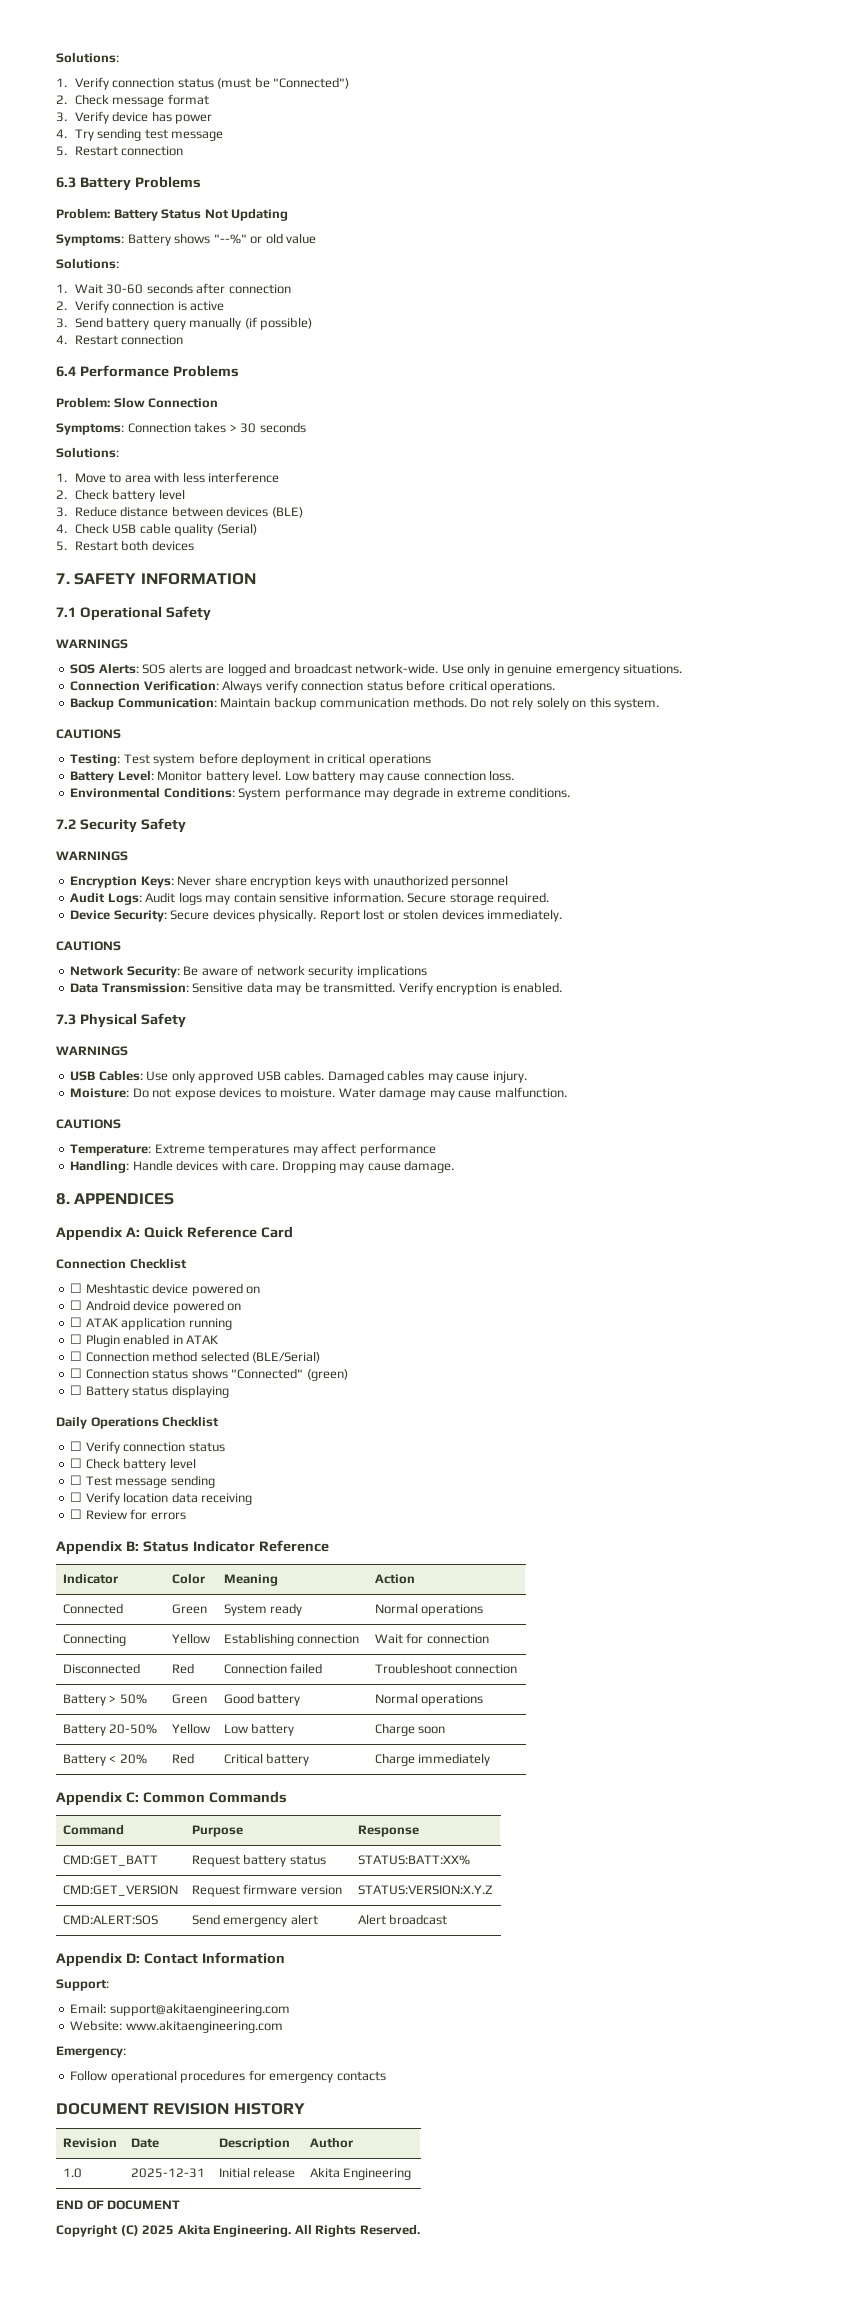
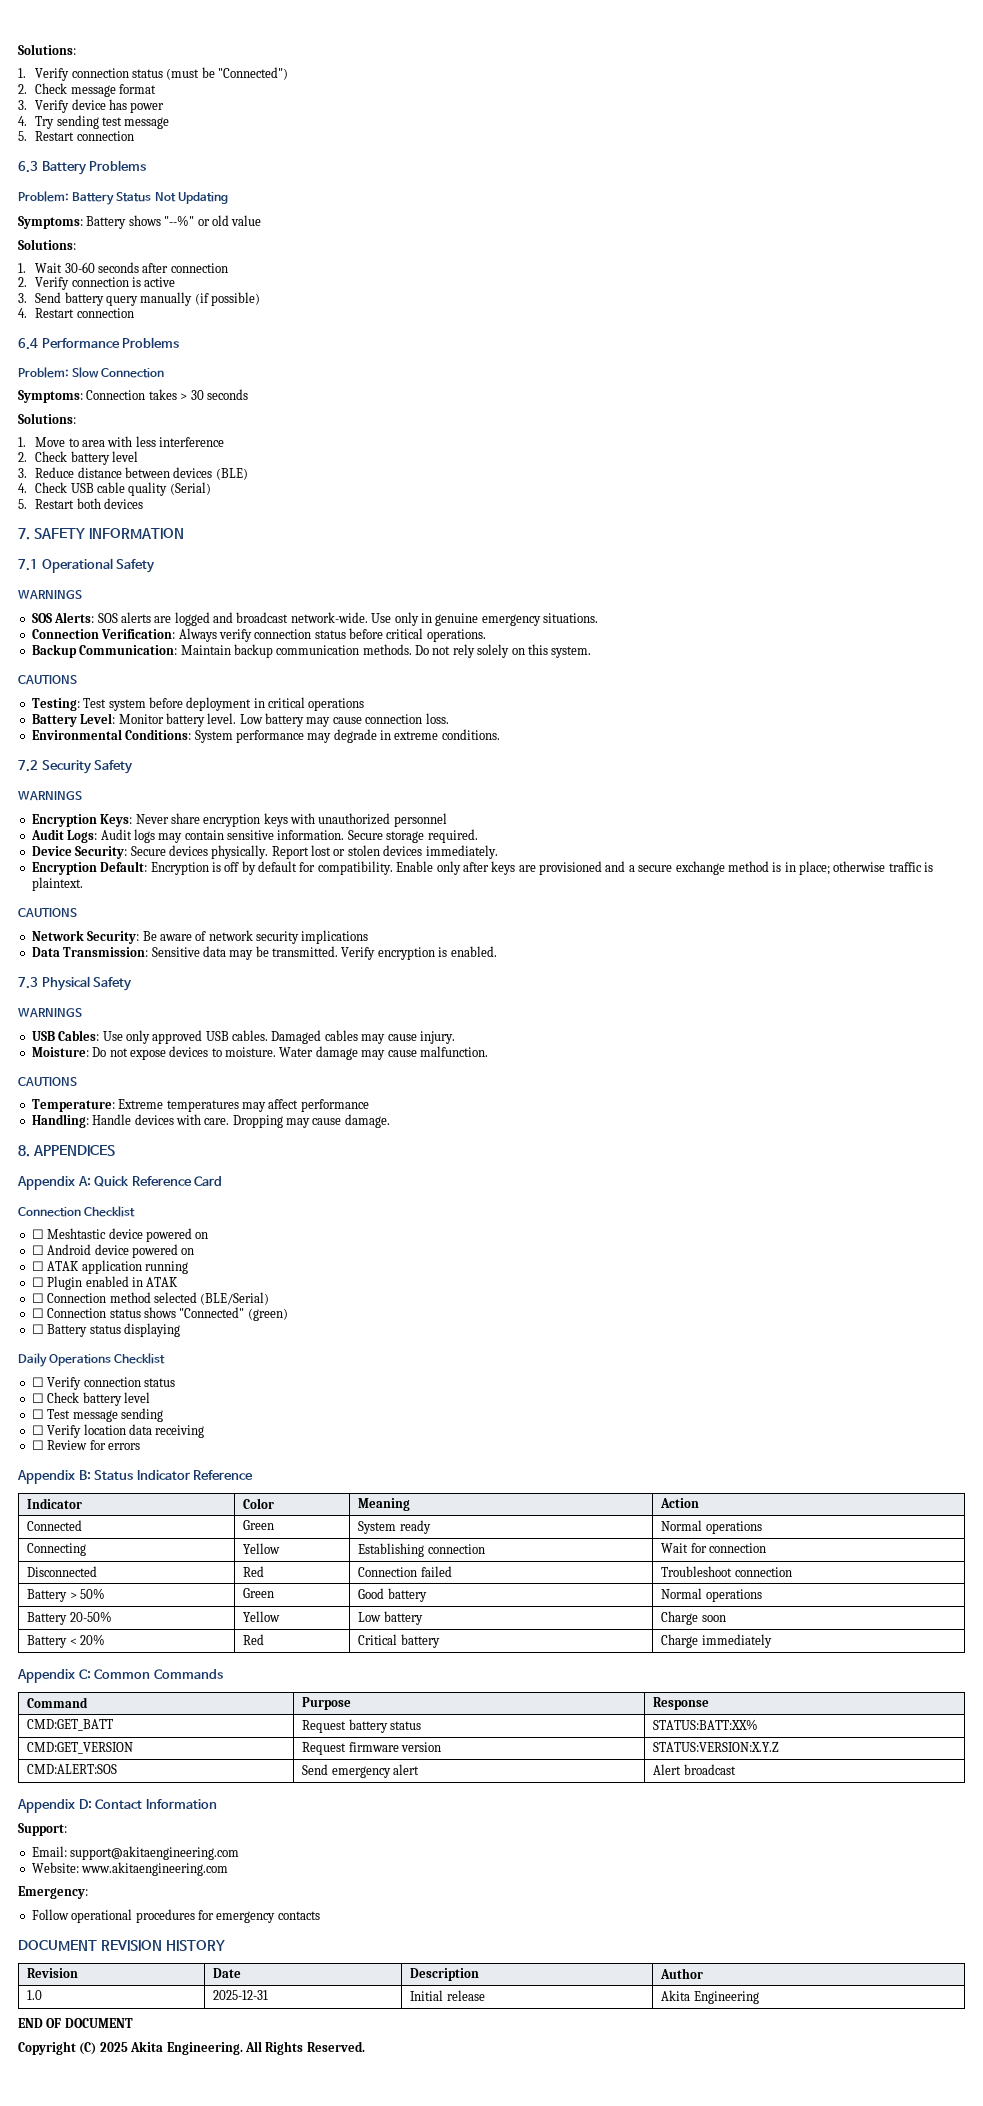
+ Encryption Default: Encryption is off by default for compatibility. Enable only after keys are provisioned and a secure exchange method is in place; otherwise traffic is plaintext.

